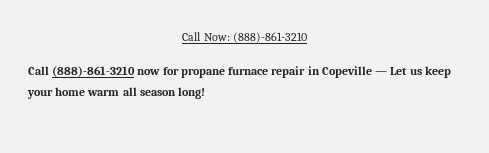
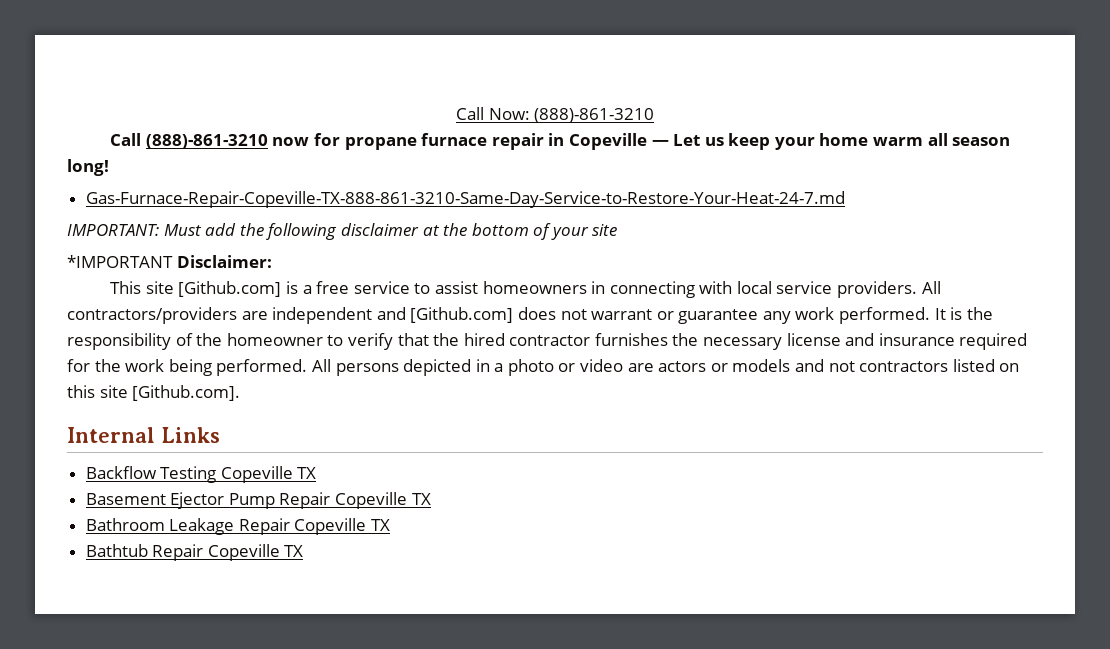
+ Gas-Furnace-Repair-Copeville-TX-888-861-3210-Same-Day-Service-to-Restore-Your-Heat-24-7.md
+ IMPORTANT: Must add the following disclaimer at the bottom of your site
+ *IMPORTANT Disclaimer:
+ This site [Github.com] is a free service to assist homeowners in connecting with local service providers. All contractors/providers are independent and [Github.com] does not warrant or guarantee any work performed. It is the responsibility of the homeowner to verify that the hired contractor furnishes the necessary license and insurance required for the work being performed. All persons depicted in a photo or video are actors or models and not contractors listed on this site [Github.com].
+ Internal Links
+ Backflow Testing Copeville TX
+ Basement Ejector Pump Repair Copeville TX
+ Bathroom Leakage Repair Copeville TX
+ Bathtub Repair Copeville TX

